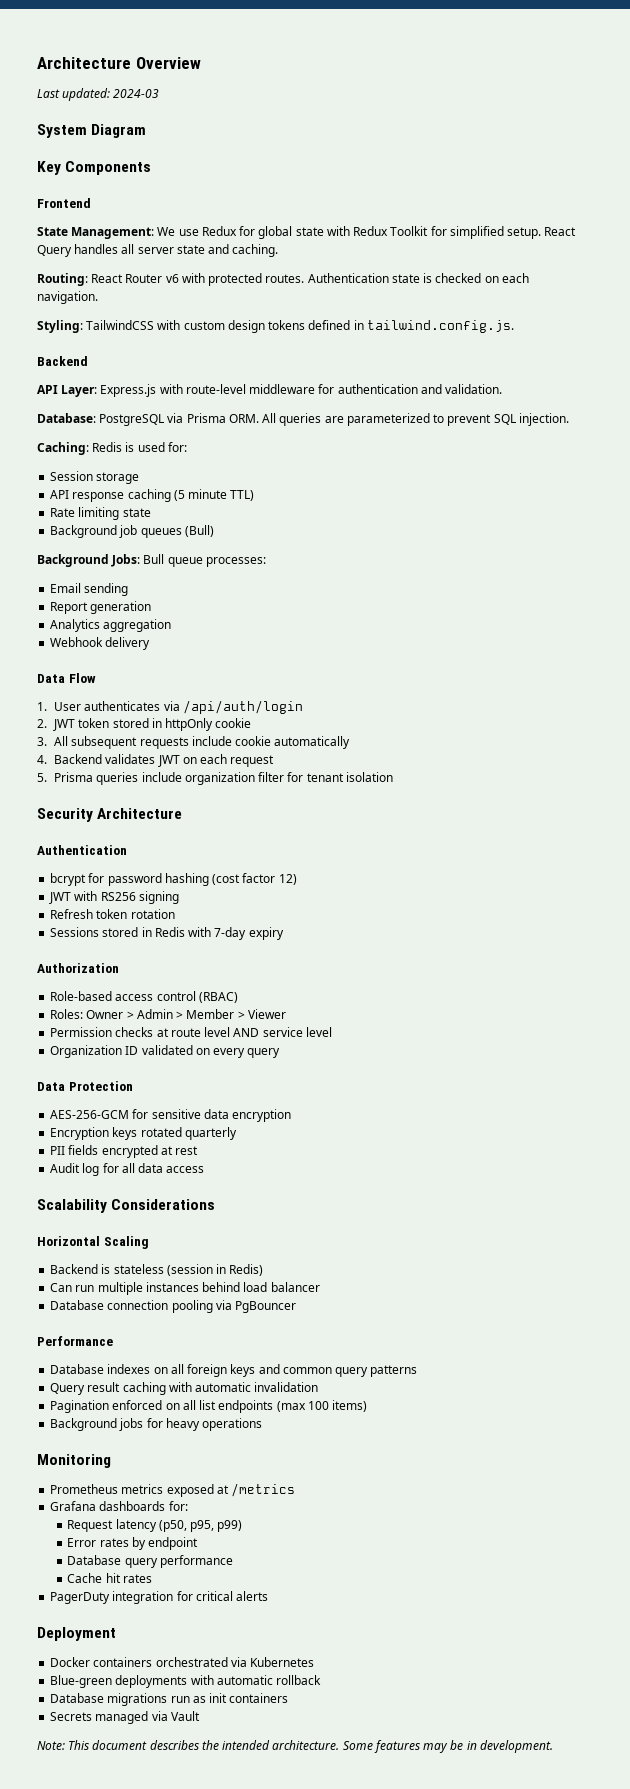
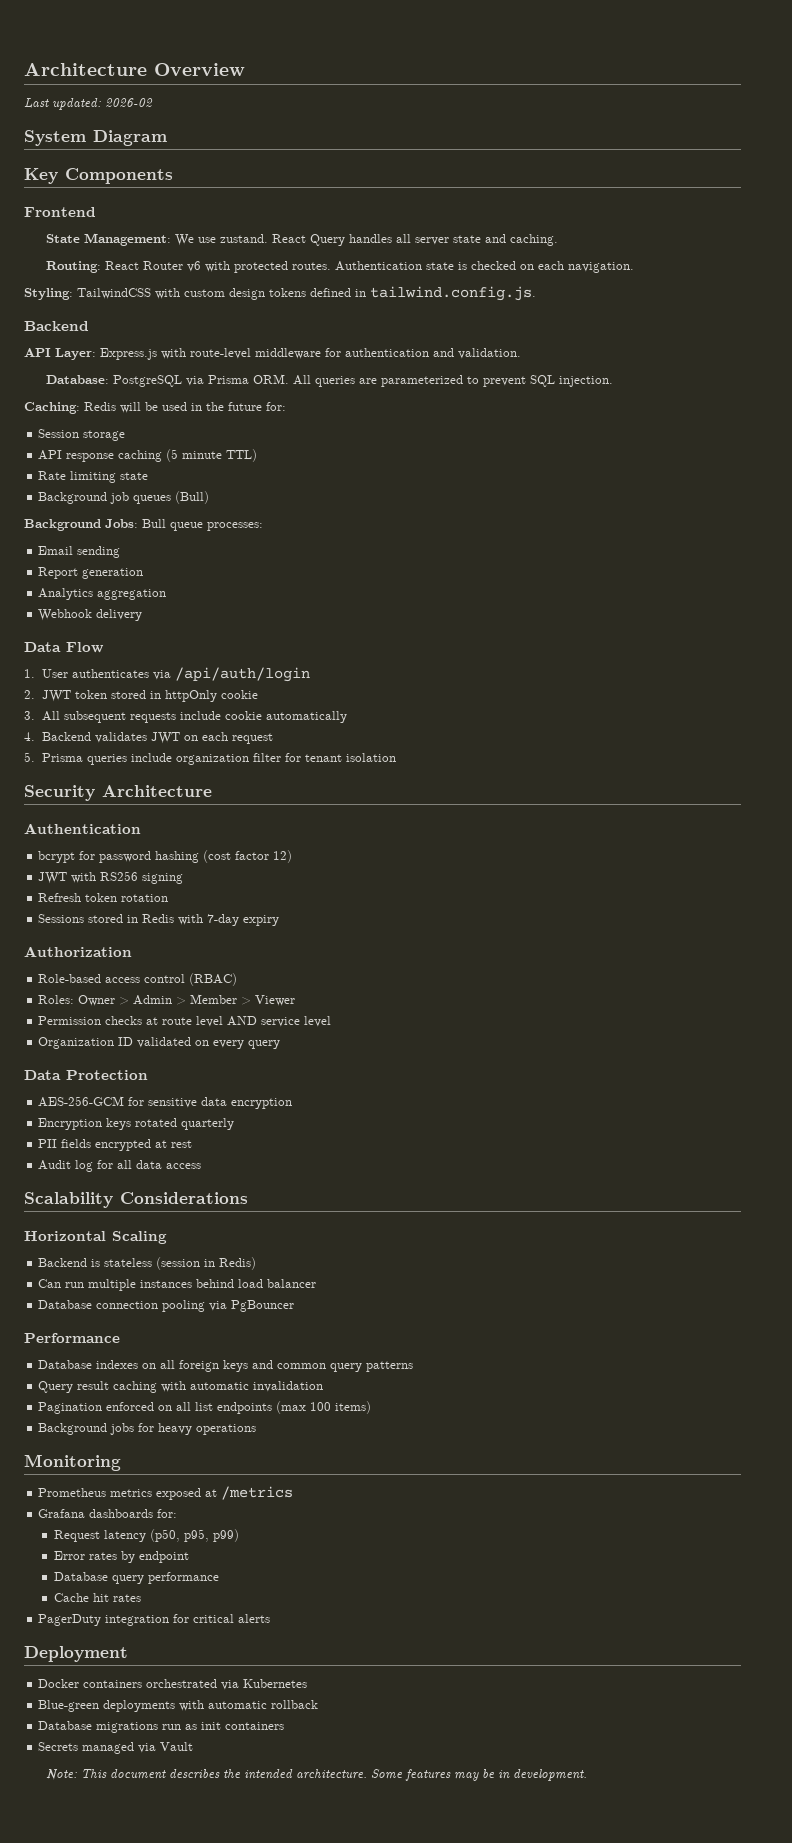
- Last updated: 2024-03
+ Last updated: 2026-02
- State Management: We use Redux for global state with Redux Toolkit for simplified setup.
+ State Management: We use zustand.
- Caching: Redis is used for:
+ Caching: Redis will be used in the future for:

